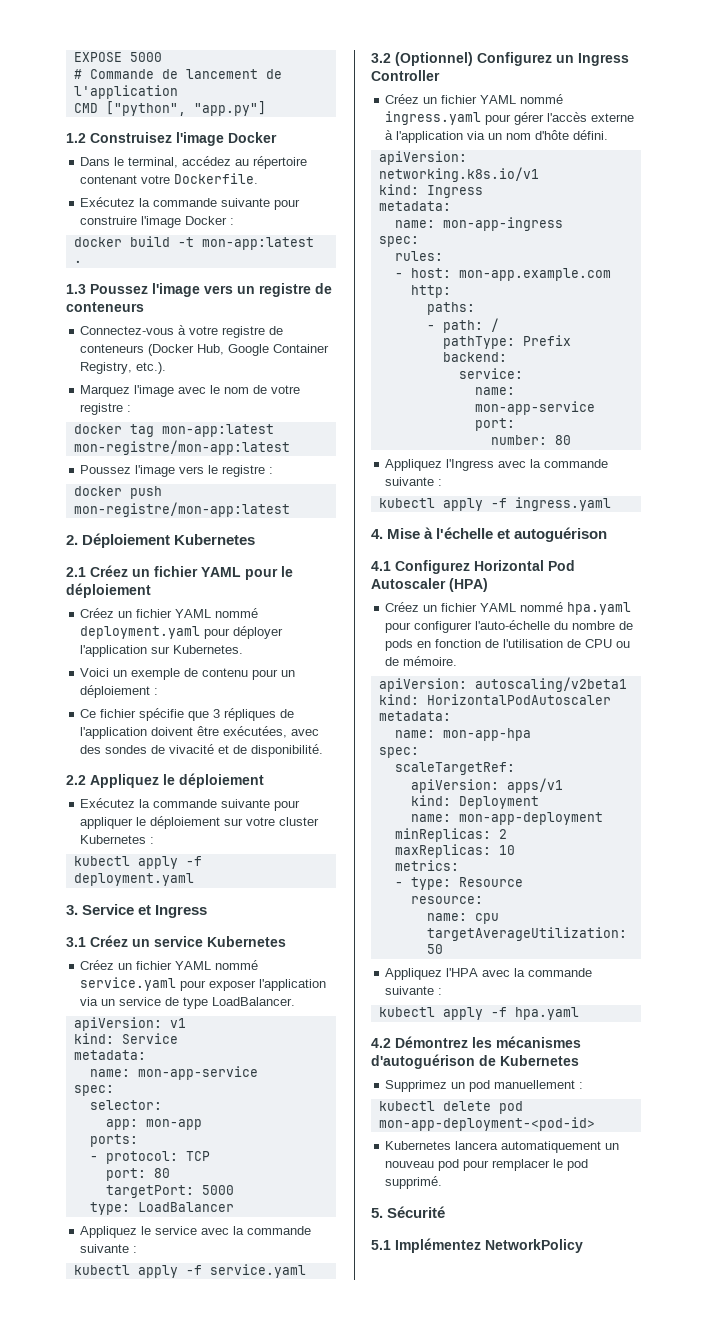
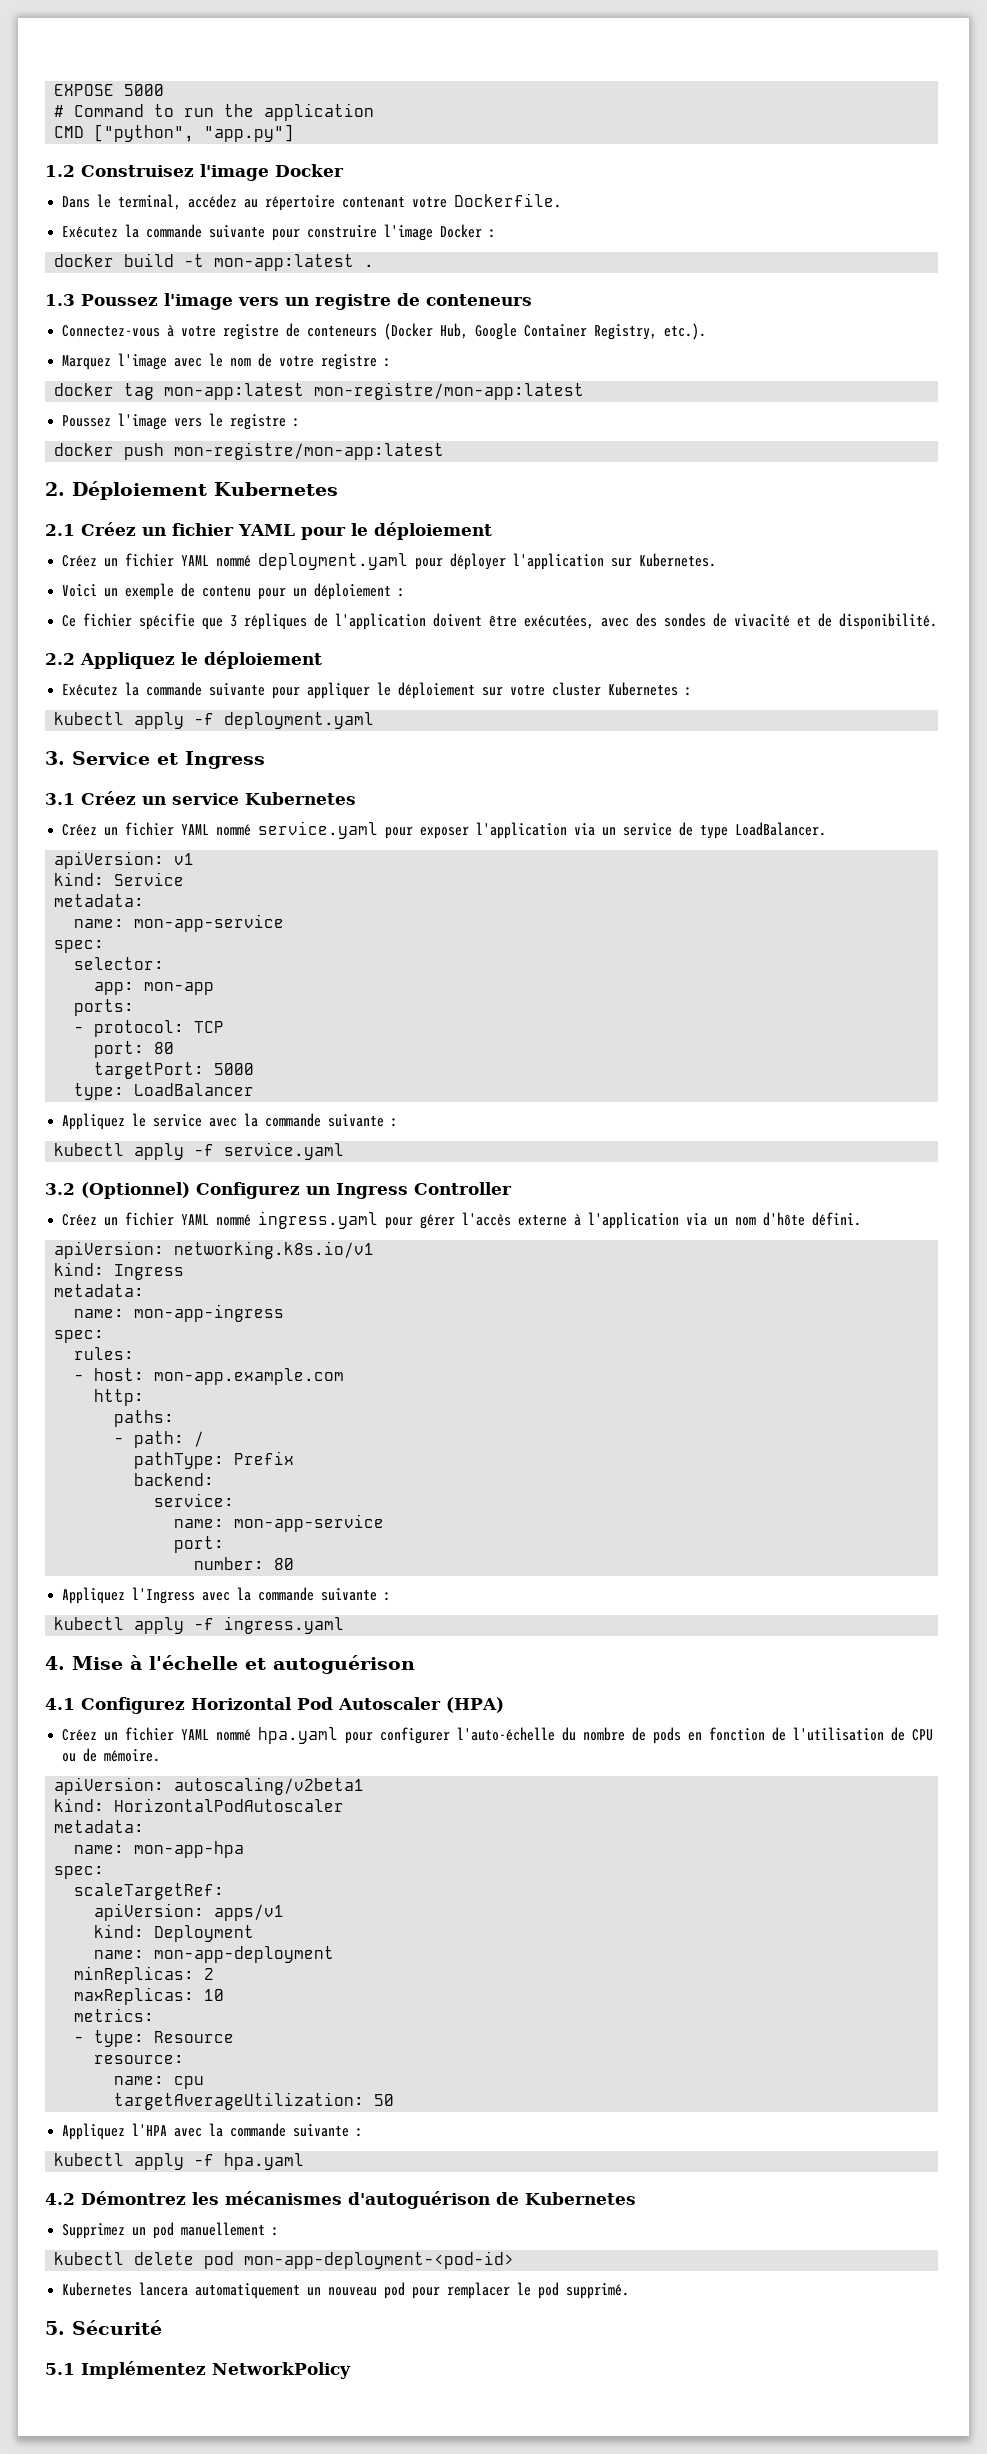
- # Commande de lancement de l'application
+ # Command to run the application

